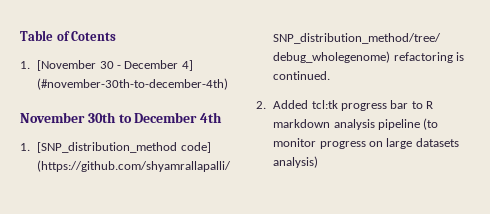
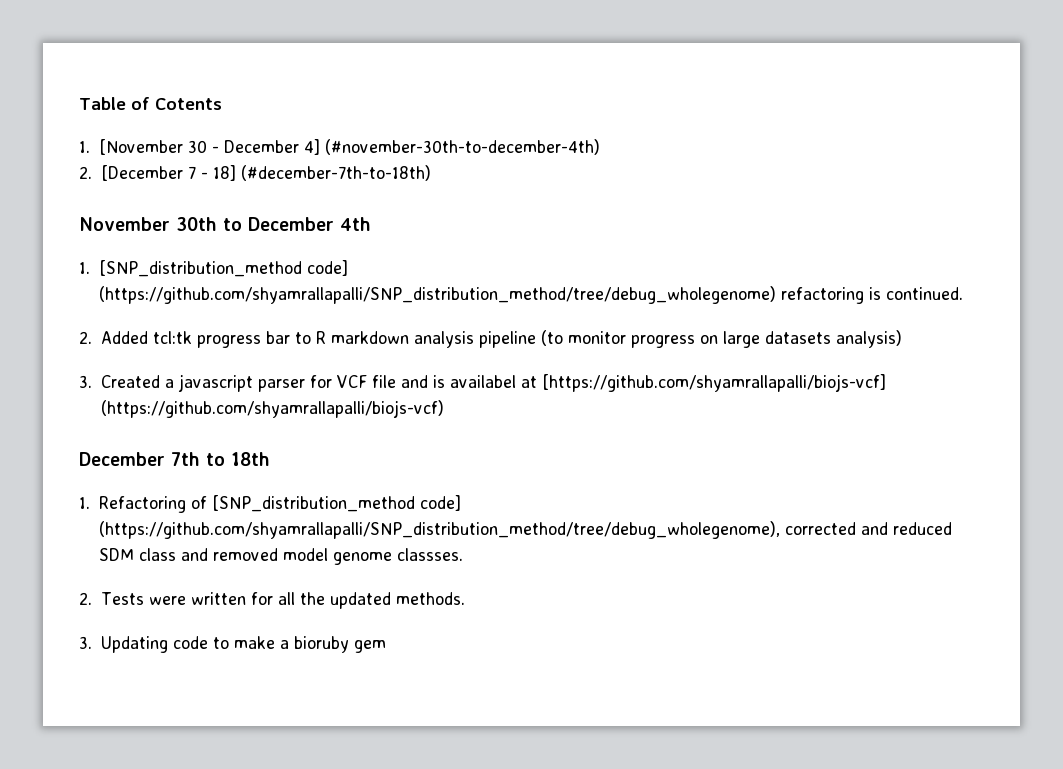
+ 2. [December 7 - 18] (#december-7th-to-18th)
+ 3. Created a javascript parser for VCF file and is availabel at [https://github.com/shyamrallapalli/biojs-vcf] (https://github.com/shyamrallapalli/biojs-vcf)
+ December 7th to 18th
+ 1. Refactoring of [SNP_distribution_method code] (https://github.com/shyamrallapalli/SNP_distribution_method/tree/debug_wholegenome), corrected and reduced SDM class and removed model genome classses.
+ 2. Tests were written for all the updated methods.
+ 3. Updating code to make a bioruby gem

